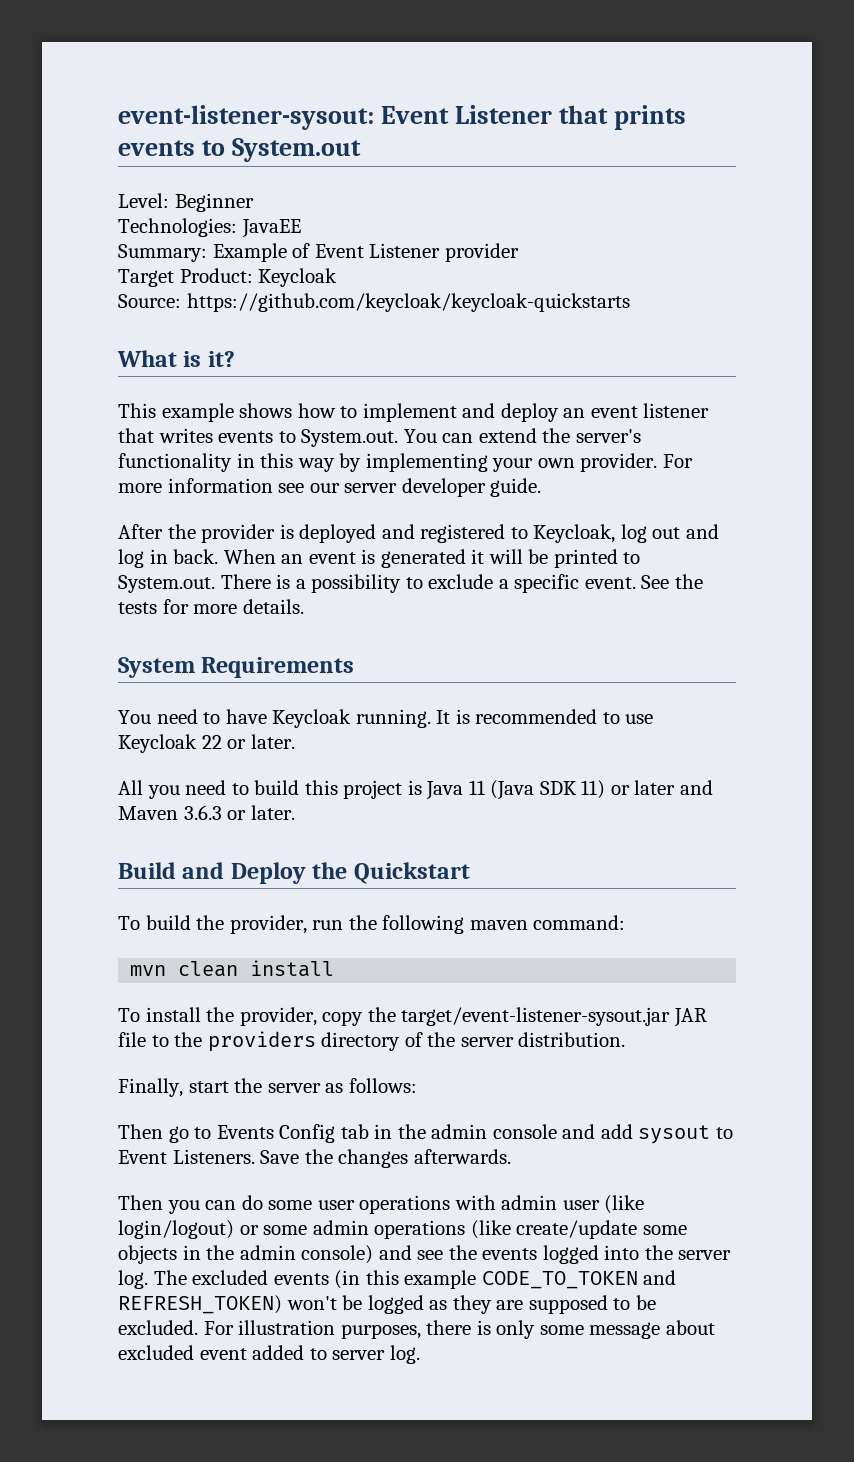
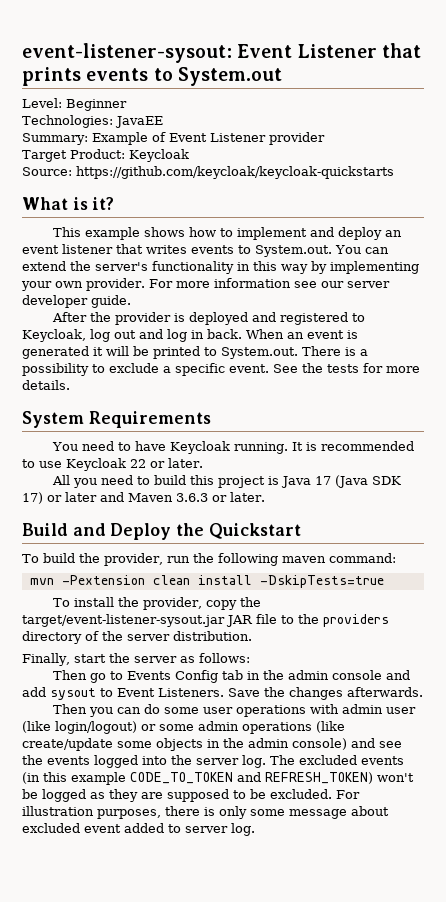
- All you need to build this project is Java 11 (Java SDK 11) or later and Maven 3.6.3 or later.
+ All you need to build this project is Java 17 (Java SDK 17) or later and Maven 3.6.3 or later.
- mvn clean install
+ mvn -Pextension clean install -DskipTests=true

